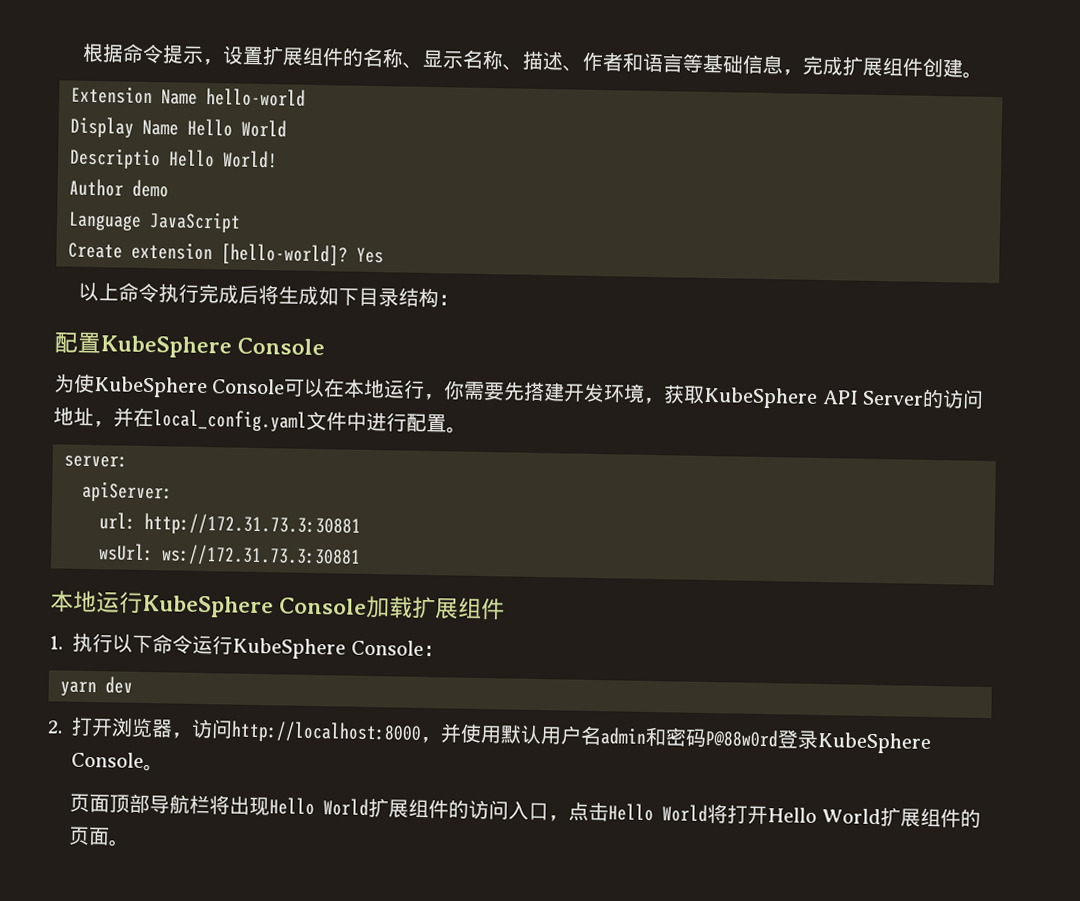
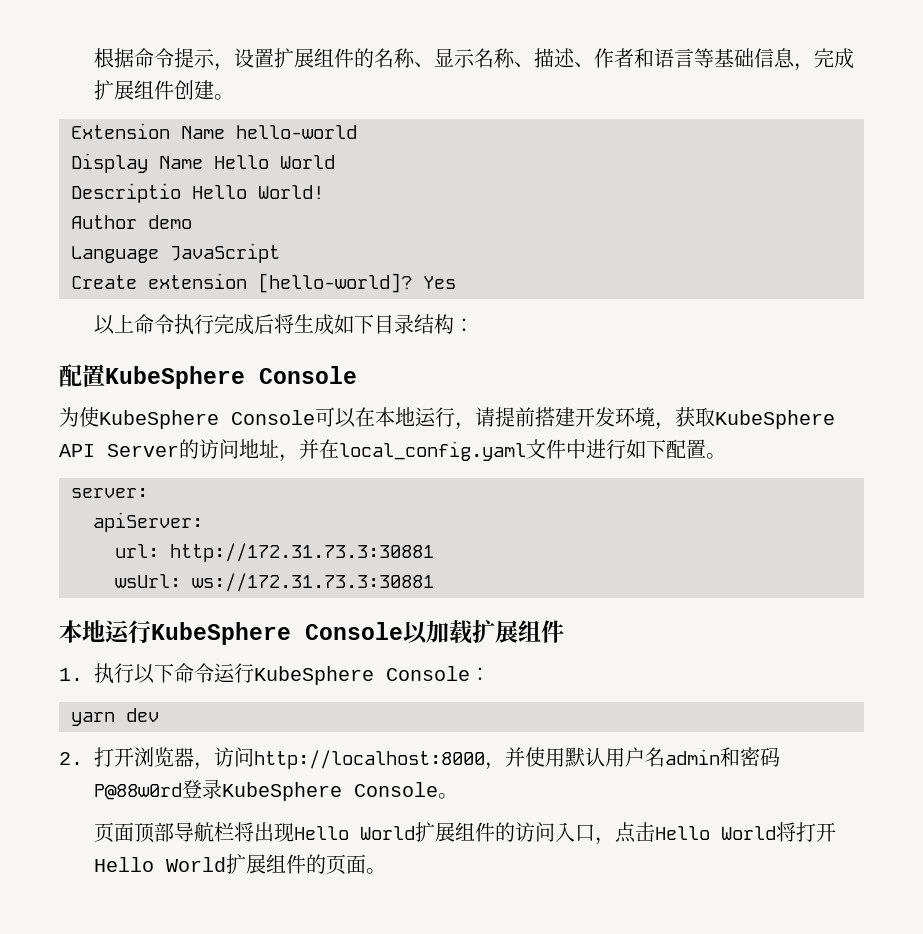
- 为使KubeSphere Console可以在本地运行，你需要先搭建开发环境，获取KubeSphere API Server的访问地址，并在local_config.yaml文件中进行配置。
+ 为使KubeSphere Console可以在本地运行，请提前搭建开发环境，获取KubeSphere API Server的访问地址，并在local_config.yaml文件中进行如下配置。
- 本地运行KubeSphere Console加载扩展组件
+ 本地运行KubeSphere Console以加载扩展组件

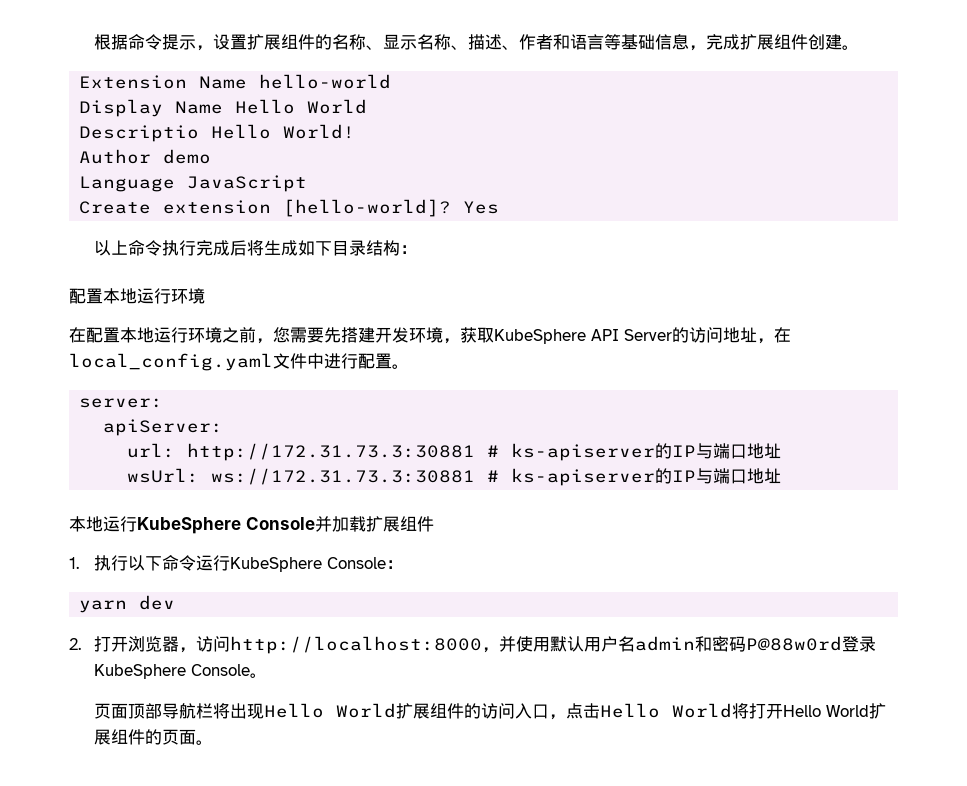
  以上命令执行完成后将生成如下目录结构：
- 配置KubeSphere Console
- 为使KubeSphere Console可以在本地运行，请提前搭建开发环境，获取KubeSphere API Server的访问地址，并在local_config.yaml文件中进行如下配置。
+ 配置本地运行环境
+ 在配置本地运行环境之前，您需要先搭建开发环境，获取KubeSphere API Server的访问地址，在local_config.yaml文件中进行配置。
- url: http://172.31.73.3:30881
- wsUrl: ws://172.31.73.3:30881
+ url: http://172.31.73.3:30881 # ks-apiserver的IP与端口地址
+ wsUrl: ws://172.31.73.3:30881 # ks-apiserver的IP与端口地址
- 本地运行KubeSphere Console以加载扩展组件
+ 本地运行KubeSphere Console并加载扩展组件

